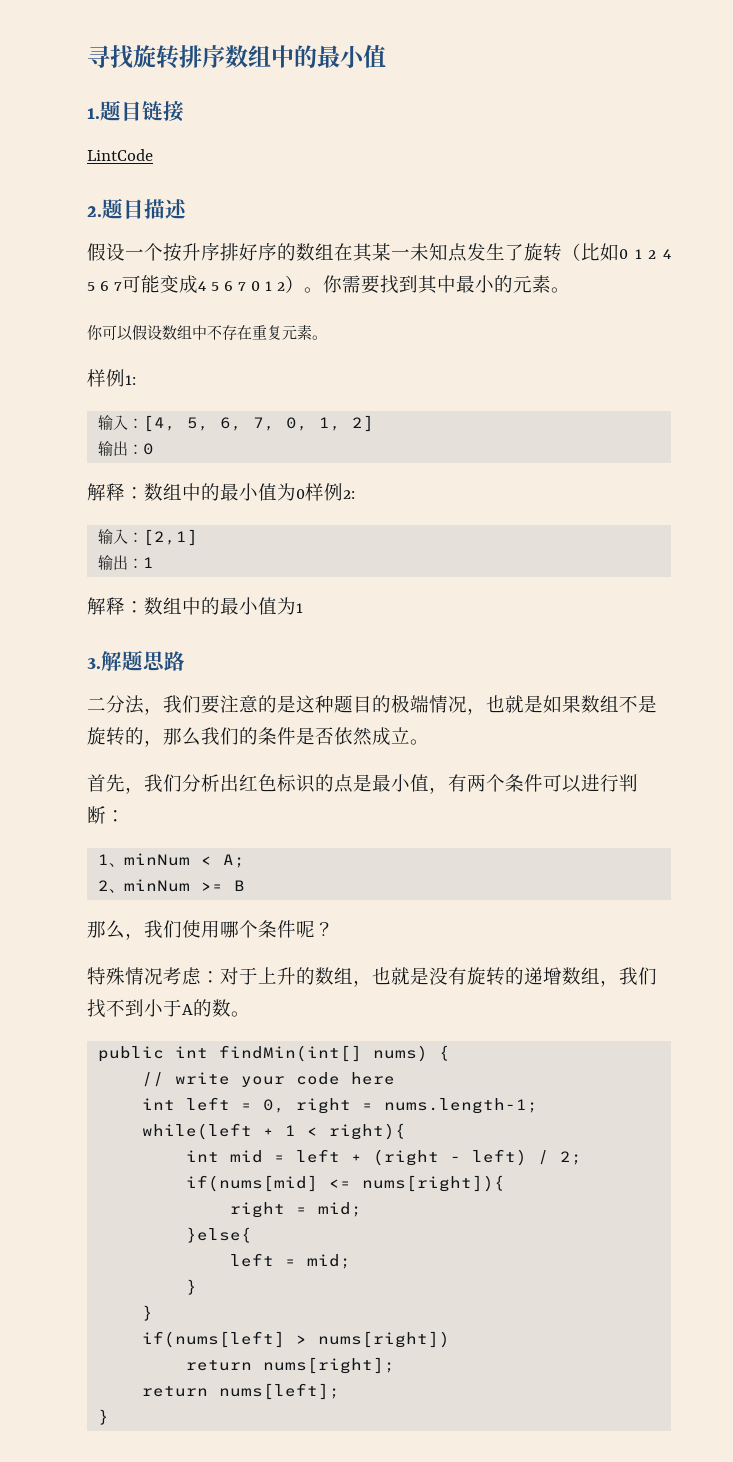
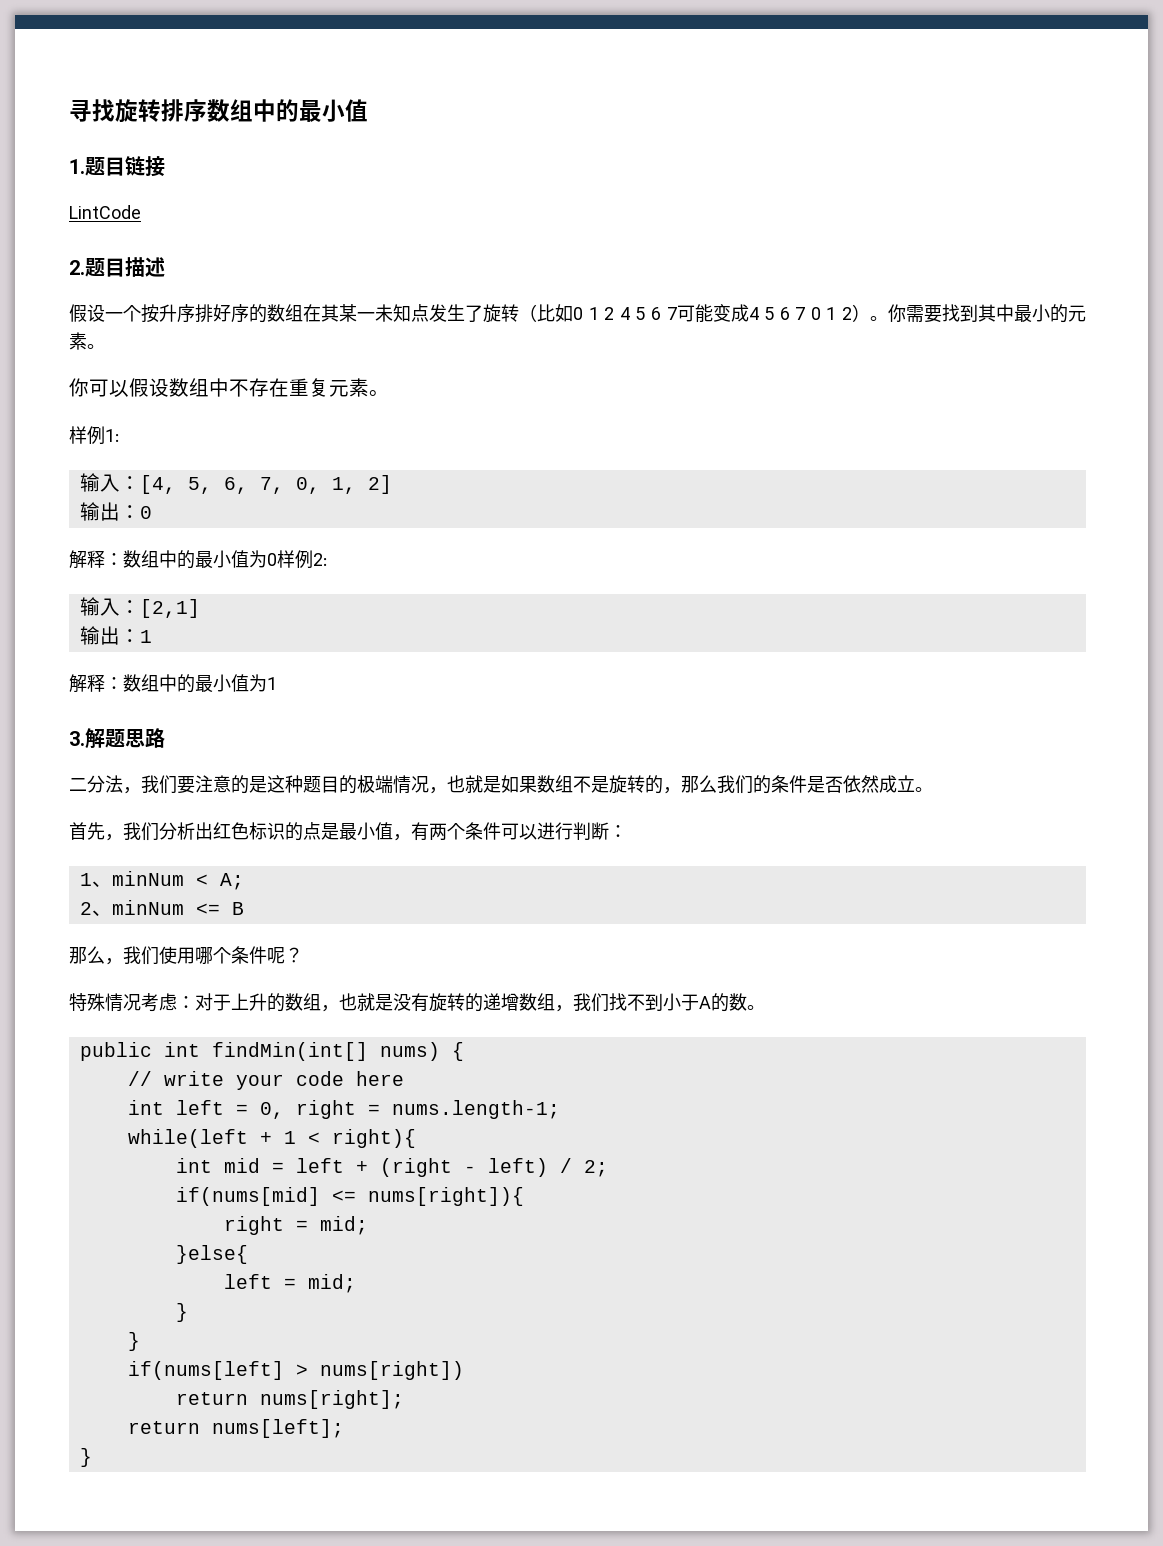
- 2、minNum >= B
+ 2、minNum <= B

